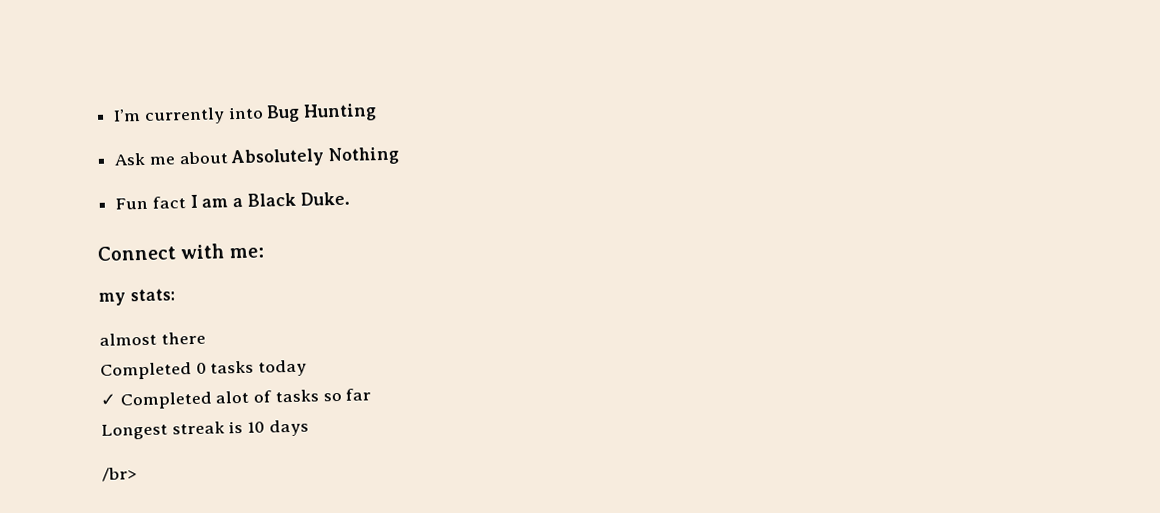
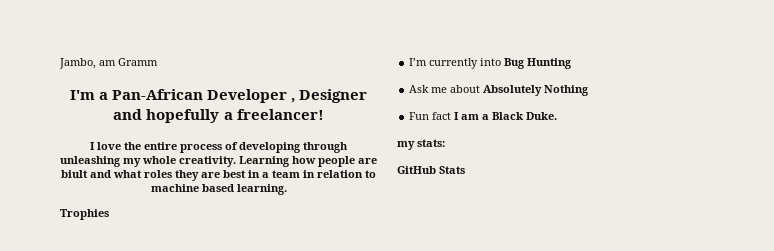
+ Jambo, am Gramm
+ I'm a Pan-African Developer , Designer and hopefully a freelancer!
+ I love the entire process of developing through unleashing my whole creativity. Learning how people are biult and what roles they are best in a team in relation to machine based learning.
+ Trophies
- Connect with me:
- almost there
- Completed 0 tasks today
- ✓ Completed alot of tasks so far
- Longest streak is 10 days
- /br>
+ GitHub Stats

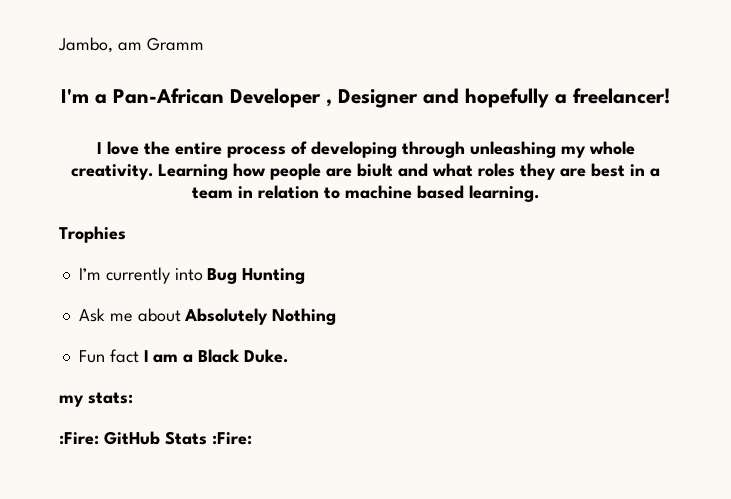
- GitHub Stats
+ :Fire: GitHub Stats :Fire:

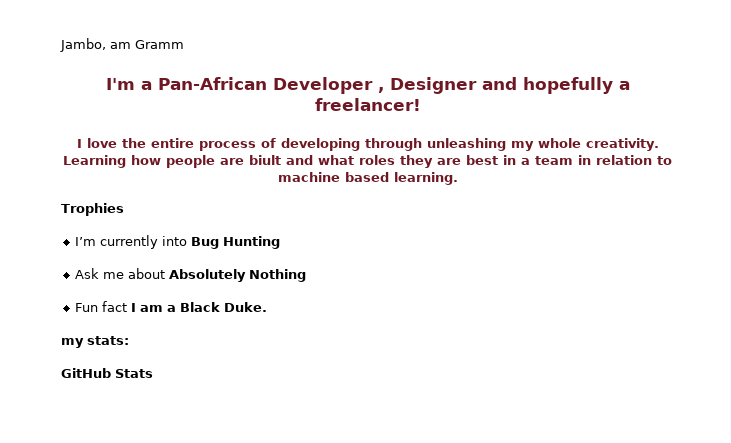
- :Fire: GitHub Stats :Fire:
+ GitHub Stats

